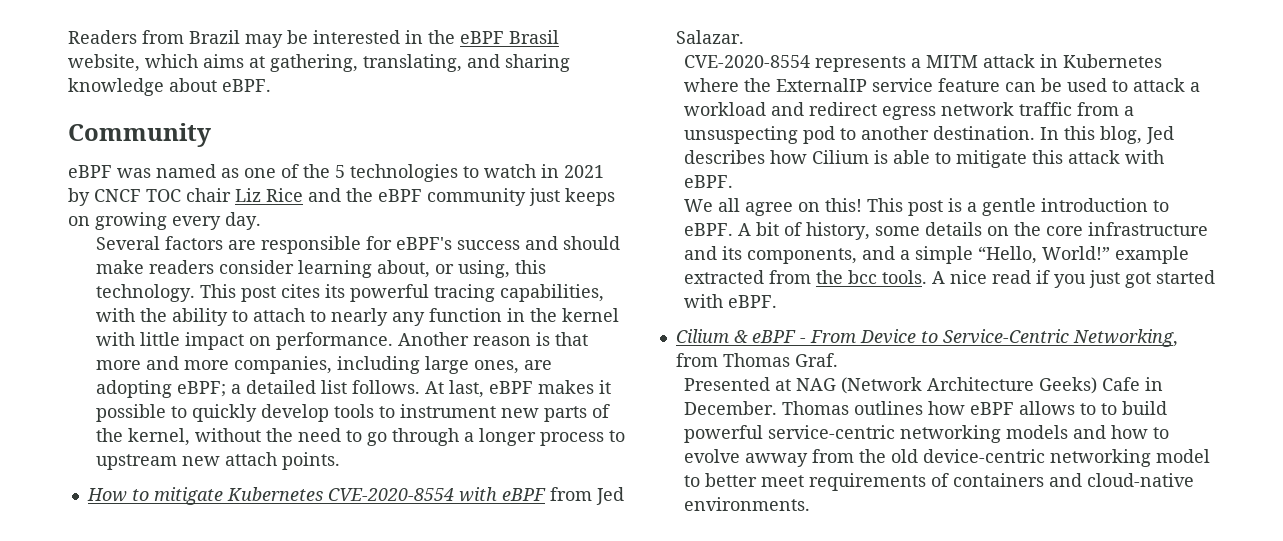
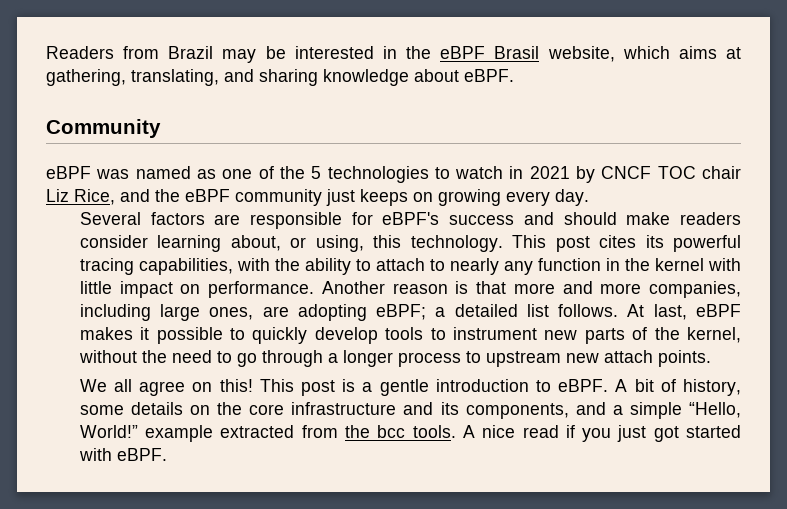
- eBPF was named as one of the 5 technologies to watch in 2021 by CNCF TOC chair Liz Rice and the eBPF community just keeps on growing every day.
+ eBPF was named as one of the 5 technologies to watch in 2021 by CNCF TOC chair Liz Rice, and the eBPF community just keeps on growing every day.
- How to mitigate Kubernetes CVE-2020-8554 with eBPF from Jed Salazar.
- CVE-2020-8554 represents a MITM attack in Kubernetes where the ExternalIP service feature can be used to attack a workload and redirect egress network traffic from a unsuspecting pod to another destination. In this blog, Jed describes how Cilium is able to mitigate this attack with eBPF.
- Cilium & eBPF - From Device to Service-Centric Networking, from Thomas Graf.
- Presented at NAG (Network Architecture Geeks) Cafe in December. Thomas outlines how eBPF allows to to build powerful service-centric networking models and how to evolve awway from the old device-centric networking model to better meet requirements of containers and cloud-native environments.

